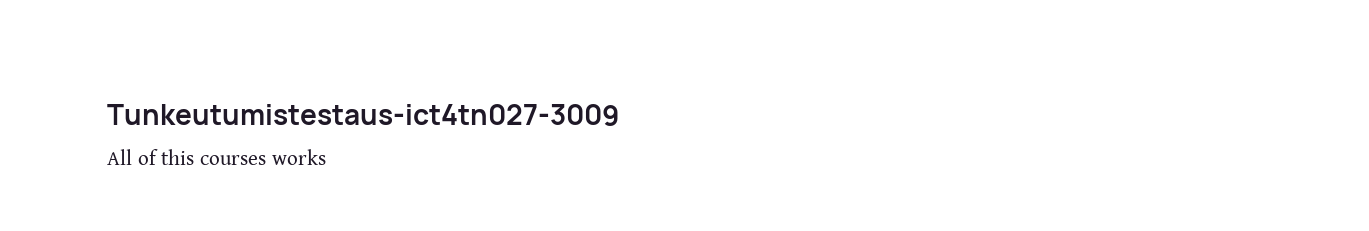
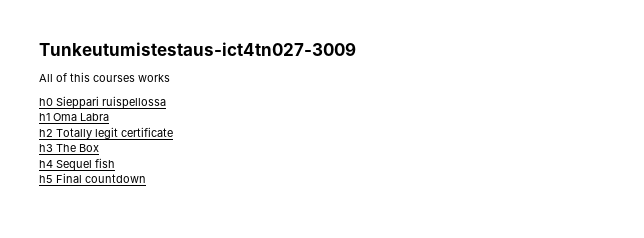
+ h0 Sieppari ruispellossa
+ h1 Oma Labra
+ h2 Totally legit certificate
+ h3 The Box
+ h4 Sequel fish
+ h5 Final countdown

